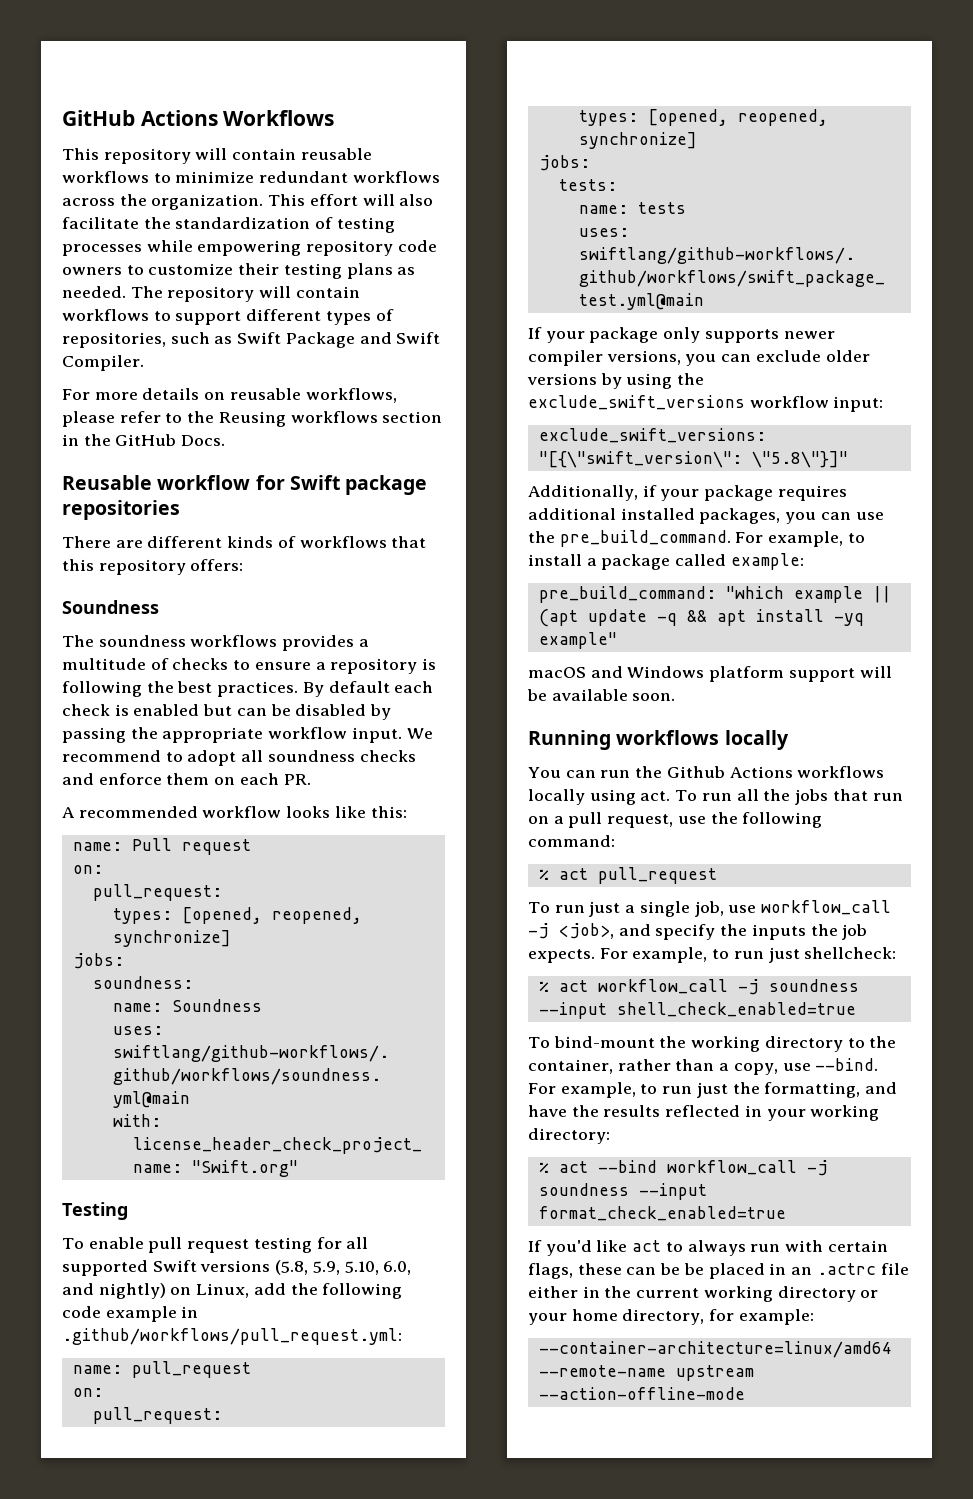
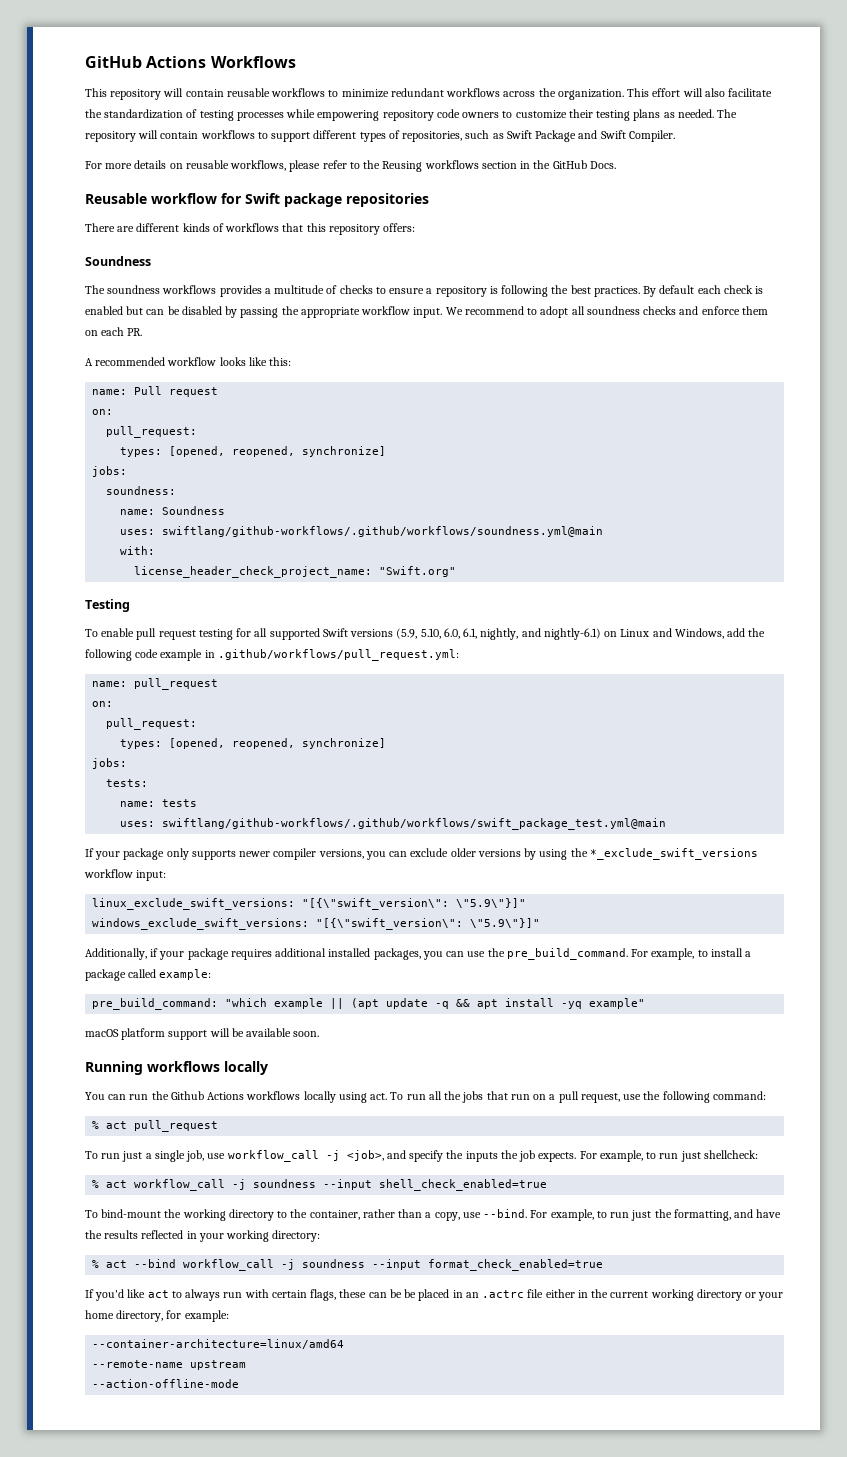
- To enable pull request testing for all supported Swift versions (5.8, 5.9, 5.10, 6.0, and nightly) on Linux, add the following code example in .github/workflows/pull_request.yml:
+ To enable pull request testing for all supported Swift versions (5.9, 5.10, 6.0, 6.1, nightly, and nightly-6.1) on Linux and Windows, add the following code example in .github/workflows/pull_request.yml:
- If your package only supports newer compiler versions, you can exclude older versions by using the exclude_swift_versions workflow input:
+ If your package only supports newer compiler versions, you can exclude older versions by using the *_exclude_swift_versions workflow input:
- exclude_swift_versions: "[{\"swift_version\": \"5.8\"}]"
+ linux_exclude_swift_versions: "[{\"swift_version\": \"5.9\"}]"
+ windows_exclude_swift_versions: "[{\"swift_version\": \"5.9\"}]"
- macOS and Windows platform support will be available soon.
+ macOS platform support will be available soon.

